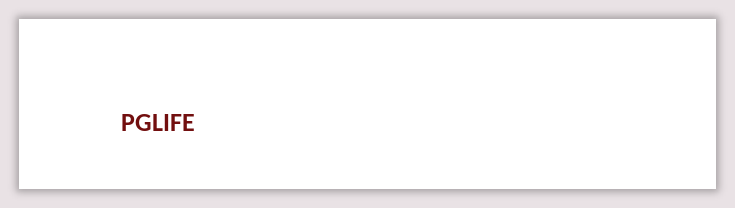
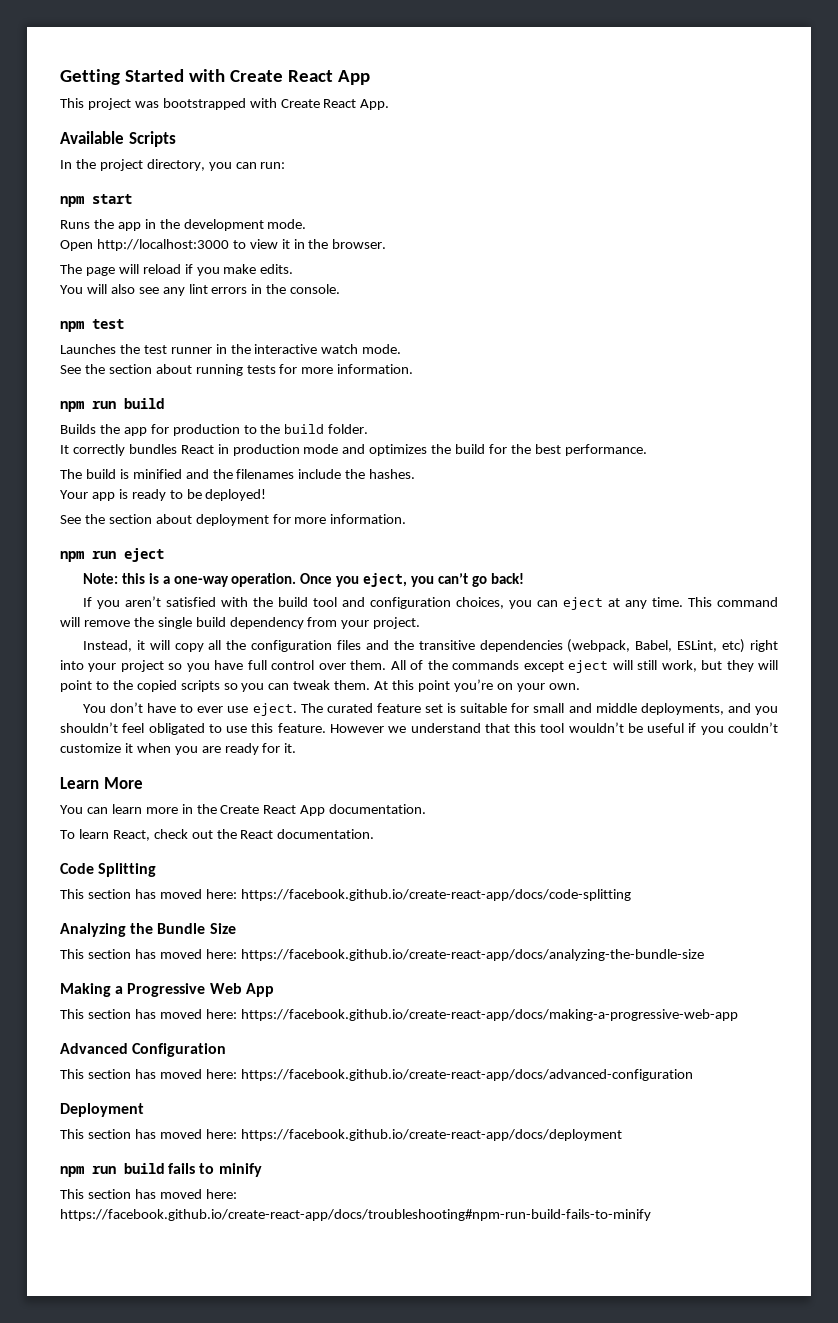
- PGLIFE
+ Getting Started with Create React App
+ This project was bootstrapped with Create React App.
+ Available Scripts
+ In the project directory, you can run:
+ npm start
+ Runs the app in the development mode.
+ Open http://localhost:3000 to view it in the browser.
+ The page will reload if you make edits.
+ You will also see any lint errors in the console.
+ npm test
+ Launches the test runner in the interactive watch mode.
+ See the section about running tests for more information.
+ npm run build
+ Builds the app for production to the build folder.
+ It correctly bundles React in production mode and optimizes the build for the best performance.
+ The build is minified and the filenames include the hashes.
+ Your app is ready to be deployed!
+ See the section about deployment for more information.
+ npm run eject
+ Note: this is a one-way operation. Once you eject, you can’t go back!
+ If you aren’t satisfied with the build tool and configuration choices, you can eject at any time. This command will remove the single build dependency from your project.
+ Instead, it will copy all the configuration files and the transitive dependencies (webpack, Babel, ESLint, etc) right into your project so you have full control over them. All of the commands except eject will still work, but they will point to the copied scripts so you can tweak them. At this point you’re on your own.
+ You don’t have to ever use eject. The curated feature set is suitable for small and middle deployments, and you shouldn’t feel obligated to use this feature. However we understand that this tool wouldn’t be useful if you couldn’t customize it when you are ready for it.
+ Learn More
+ You can learn more in the Create React App documentation.
+ To learn React, check out the React documentation.
+ Code Splitting
+ This section has moved here: https://facebook.github.io/create-react-app/docs/code-splitting
+ Analyzing the Bundle Size
+ This section has moved here: https://facebook.github.io/create-react-app/docs/analyzing-the-bundle-size
+ Making a Progressive Web App
+ This section has moved here: https://facebook.github.io/create-react-app/docs/making-a-progressive-web-app
+ Advanced Configuration
+ This section has moved here: https://facebook.github.io/create-react-app/docs/advanced-configuration
+ Deployment
+ This section has moved here: https://facebook.github.io/create-react-app/docs/deployment
+ npm run build fails to minify
+ This section has moved here: https://facebook.github.io/create-react-app/docs/troubleshooting#npm-run-build-fails-to-minify

